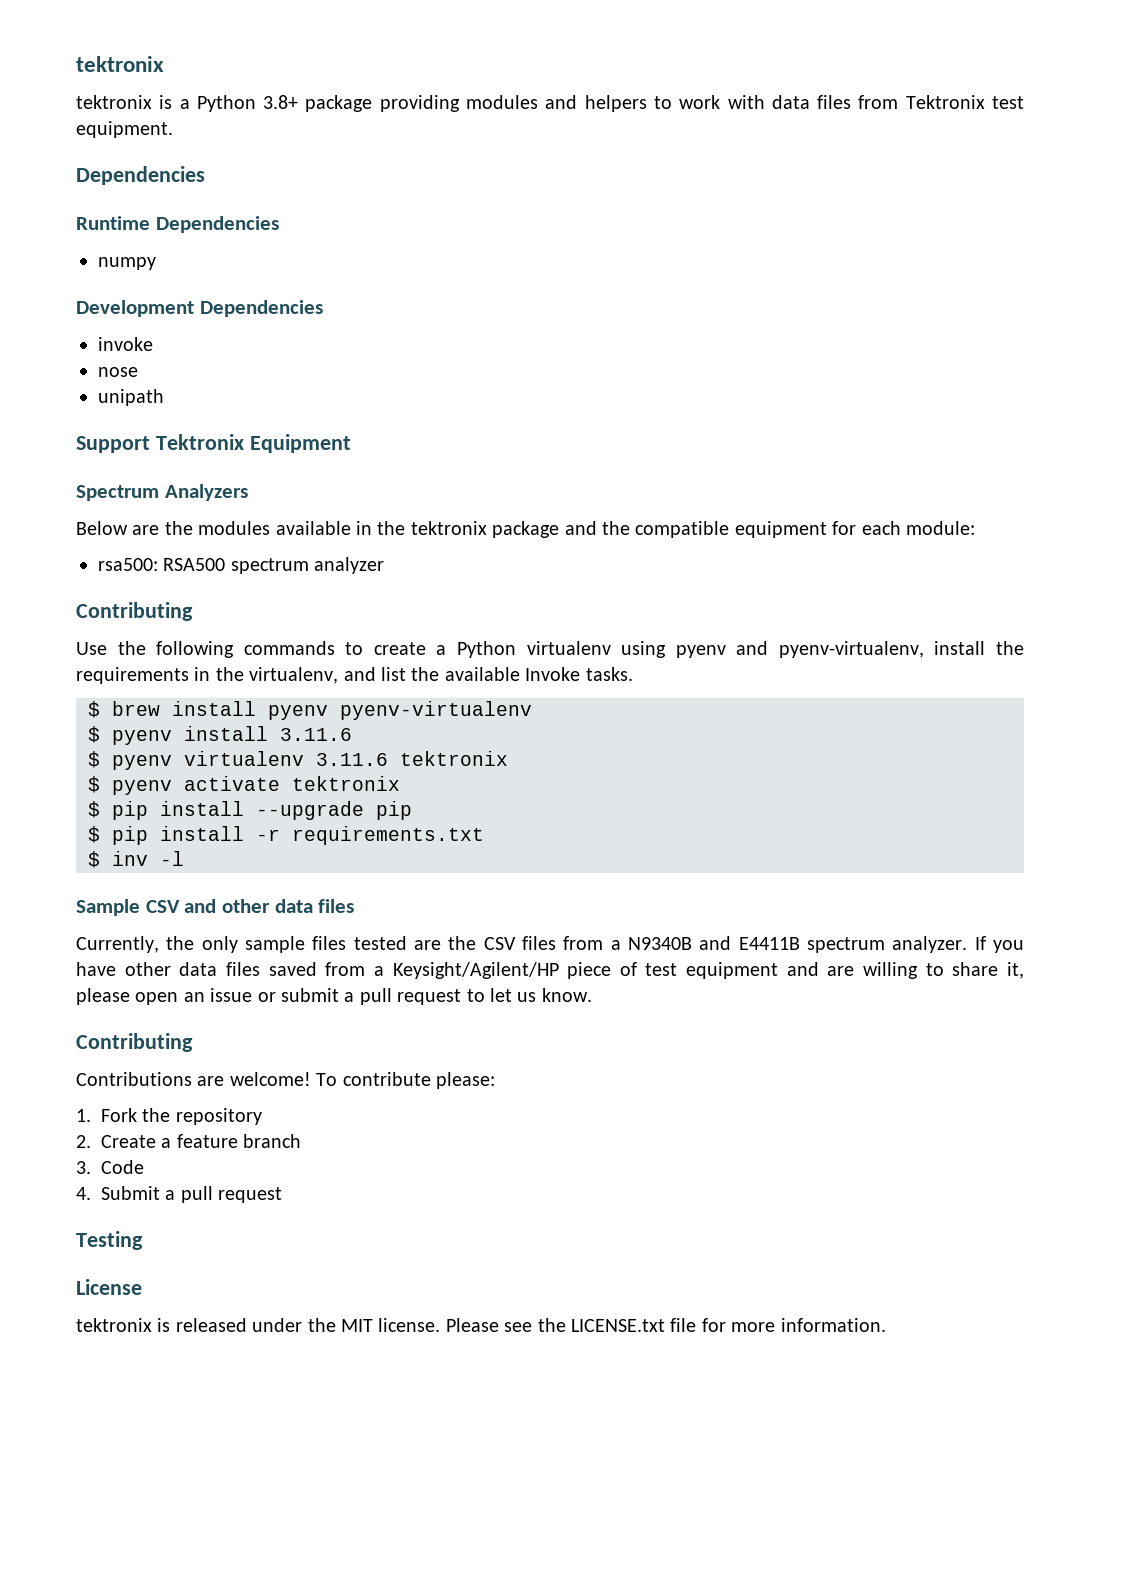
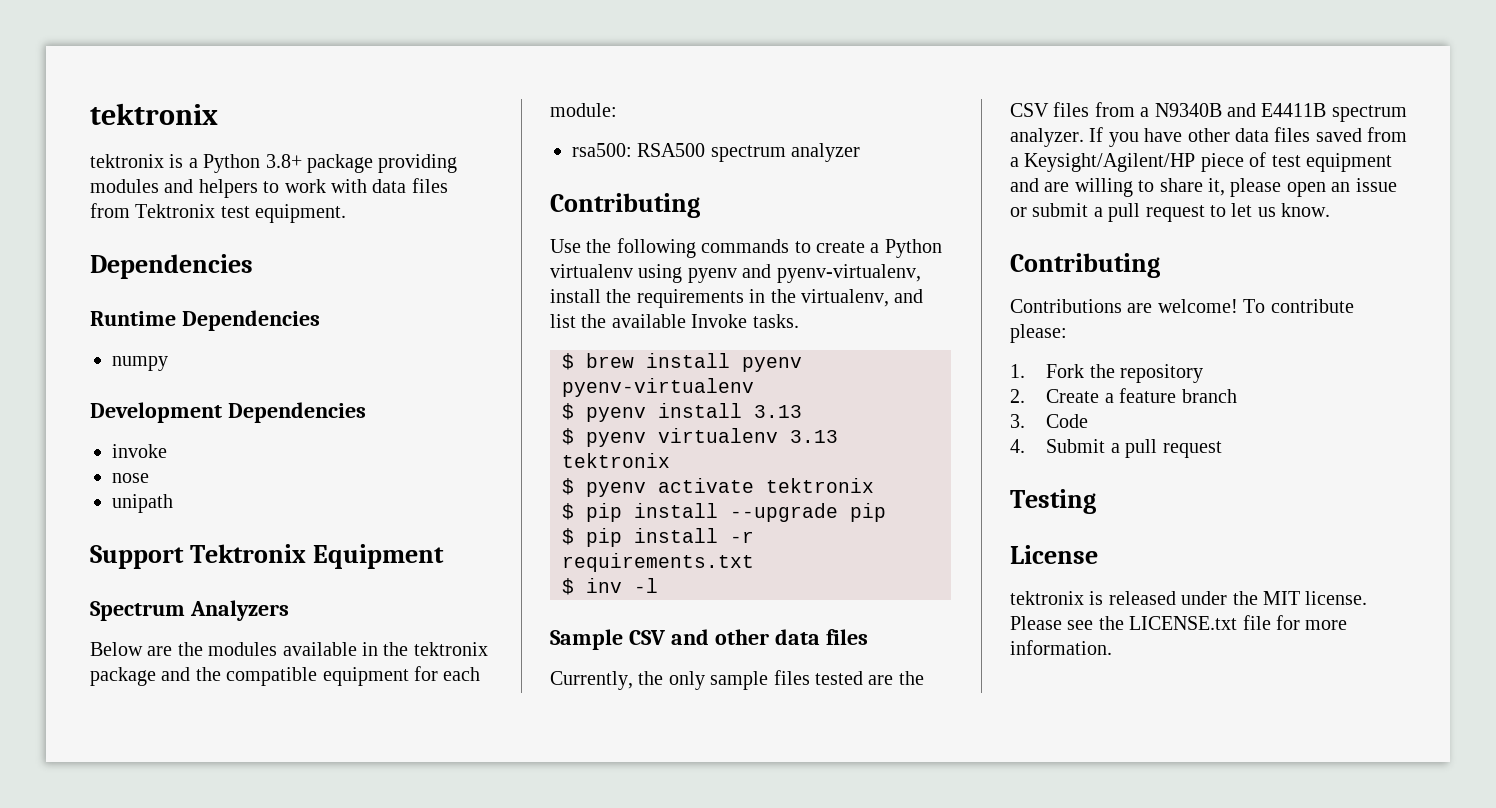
- $ pyenv install 3.11.6
+ $ pyenv install 3.13
- $ pyenv virtualenv 3.11.6 tektronix
+ $ pyenv virtualenv 3.13 tektronix

